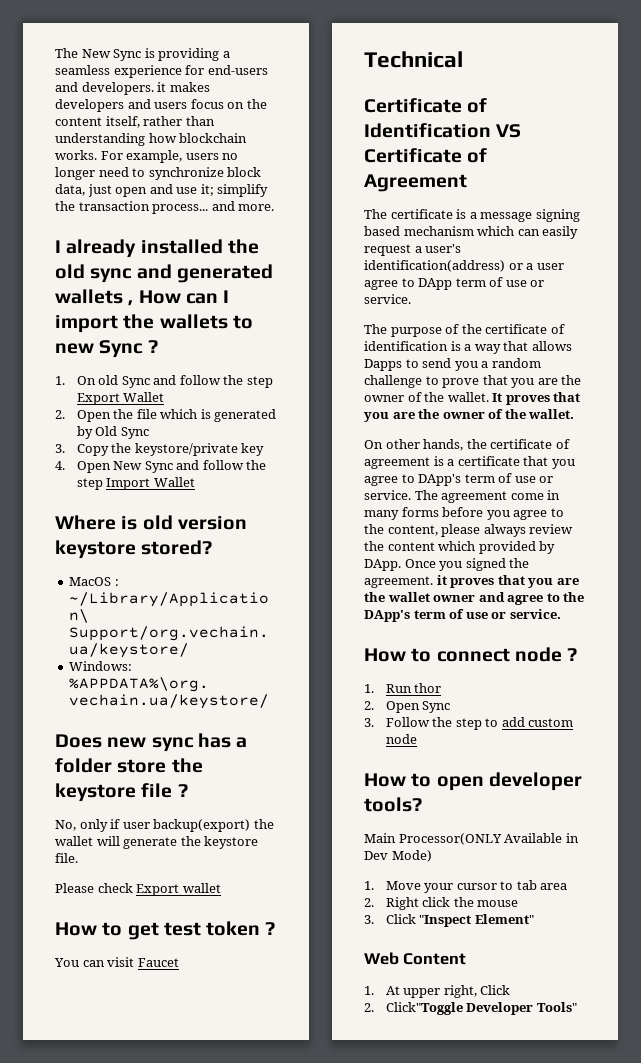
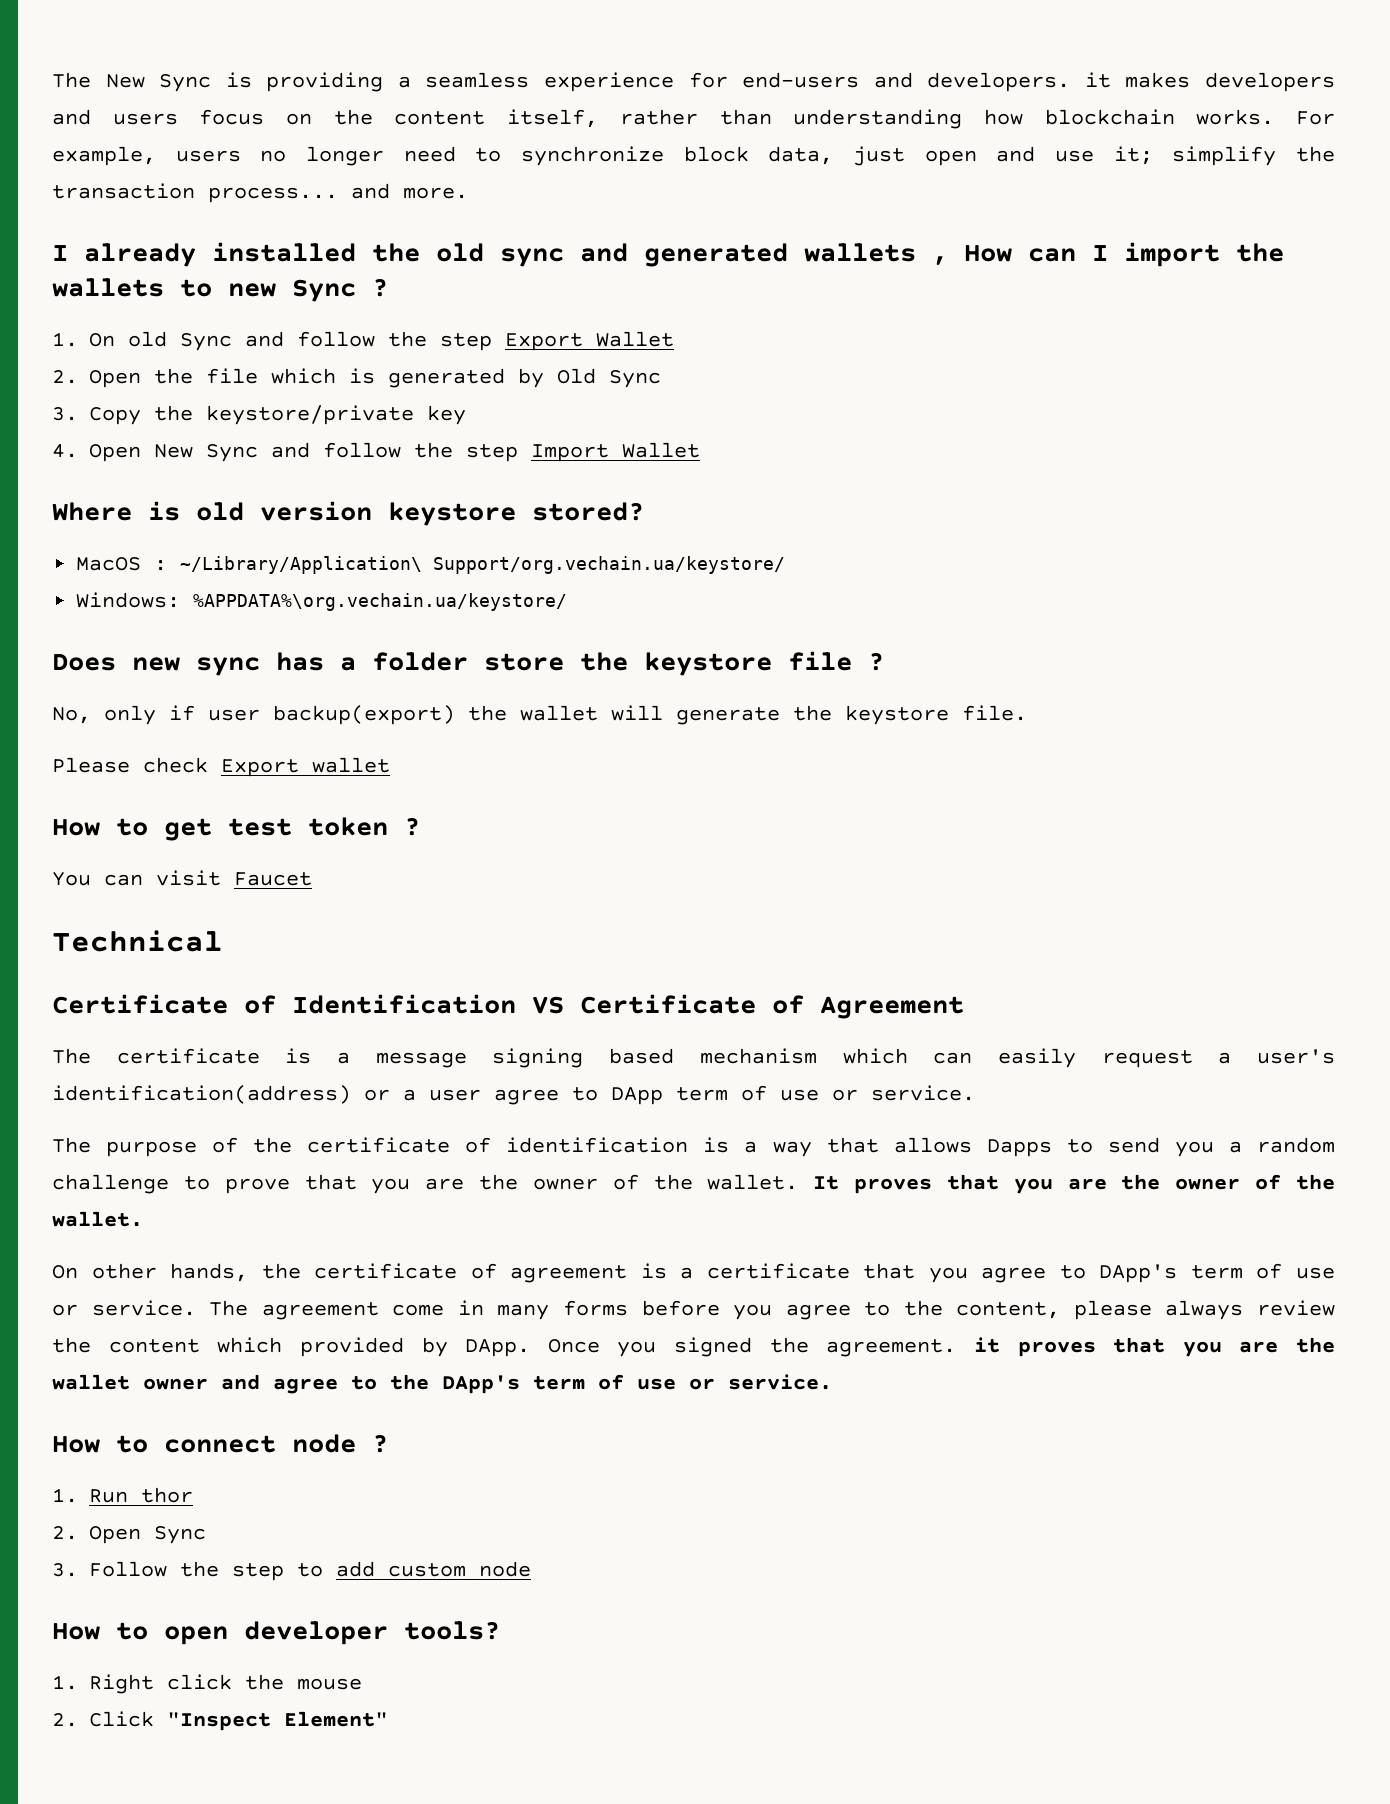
- Main Processor(ONLY Available in Dev Mode)
- 1. Move your cursor to tab area
- 2. Right click the mouse
+ 1. Right click the mouse
- 3. Click "Inspect Element"
+ 2. Click "Inspect Element"
- Web Content
- 1. At upper right, Click
- 2. Click"Toggle Developer Tools"

